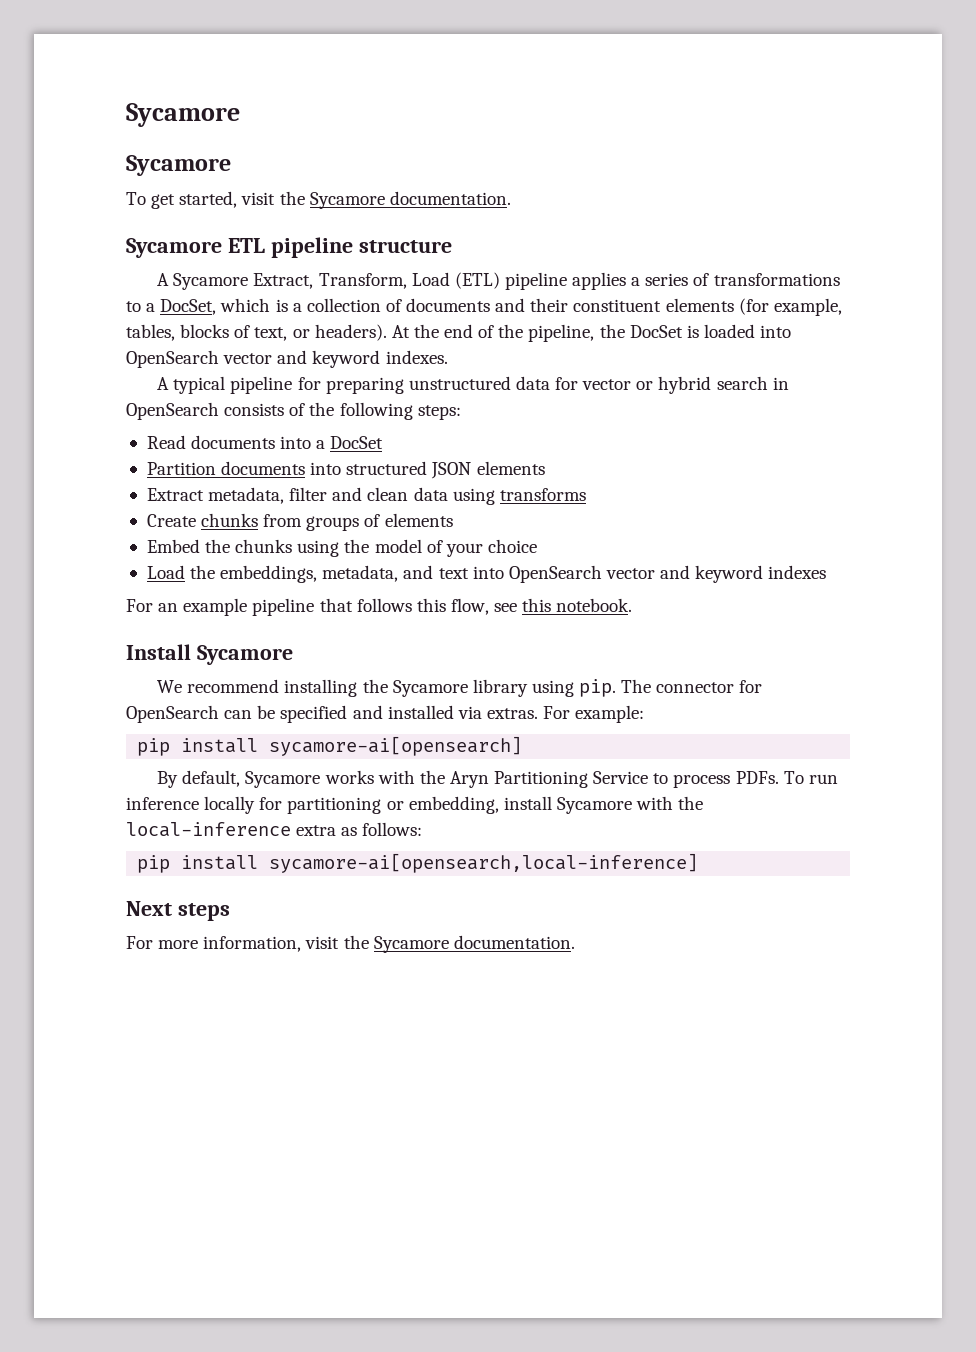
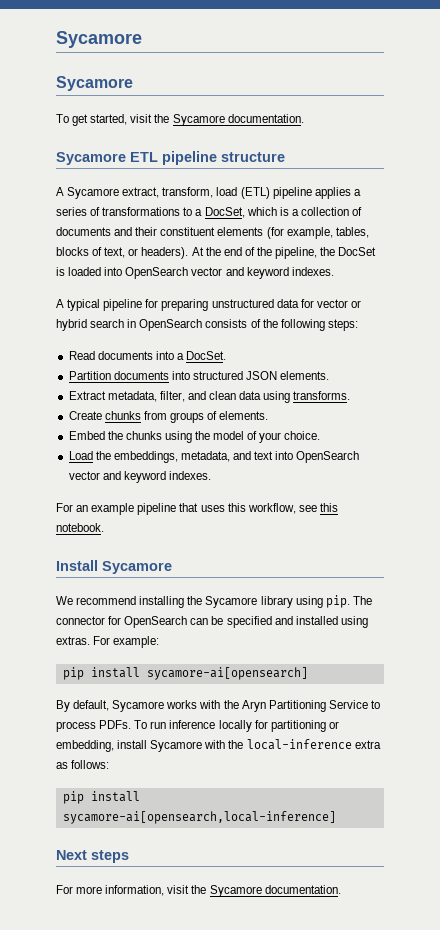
- A Sycamore Extract, Transform, Load (ETL) pipeline applies a series of transformations to a DocSet, which is a collection of documents and their constituent elements (for example, tables, blocks of text, or headers).
+ A Sycamore extract, transform, load (ETL) pipeline applies a series of transformations to a DocSet, which is a collection of documents and their constituent elements (for example, tables, blocks of text, or headers).
- Read documents into a DocSet
+ Read documents into a DocSet.
- Partition documents into structured JSON elements
+ Partition documents into structured JSON elements.
- Extract metadata, filter and clean data using transforms
+ Extract metadata, filter, and clean data using transforms.
- Create chunks from groups of elements
+ Create chunks from groups of elements.
- Embed the chunks using the model of your choice
+ Embed the chunks using the model of your choice.
- Load the embeddings, metadata, and text into OpenSearch vector and keyword indexes
+ Load the embeddings, metadata, and text into OpenSearch vector and keyword indexes.
- For an example pipeline that follows this flow, see this notebook.
+ For an example pipeline that uses this workflow, see this notebook.
- The connector for OpenSearch can be specified and installed via extras.
+ The connector for OpenSearch can be specified and installed using extras.

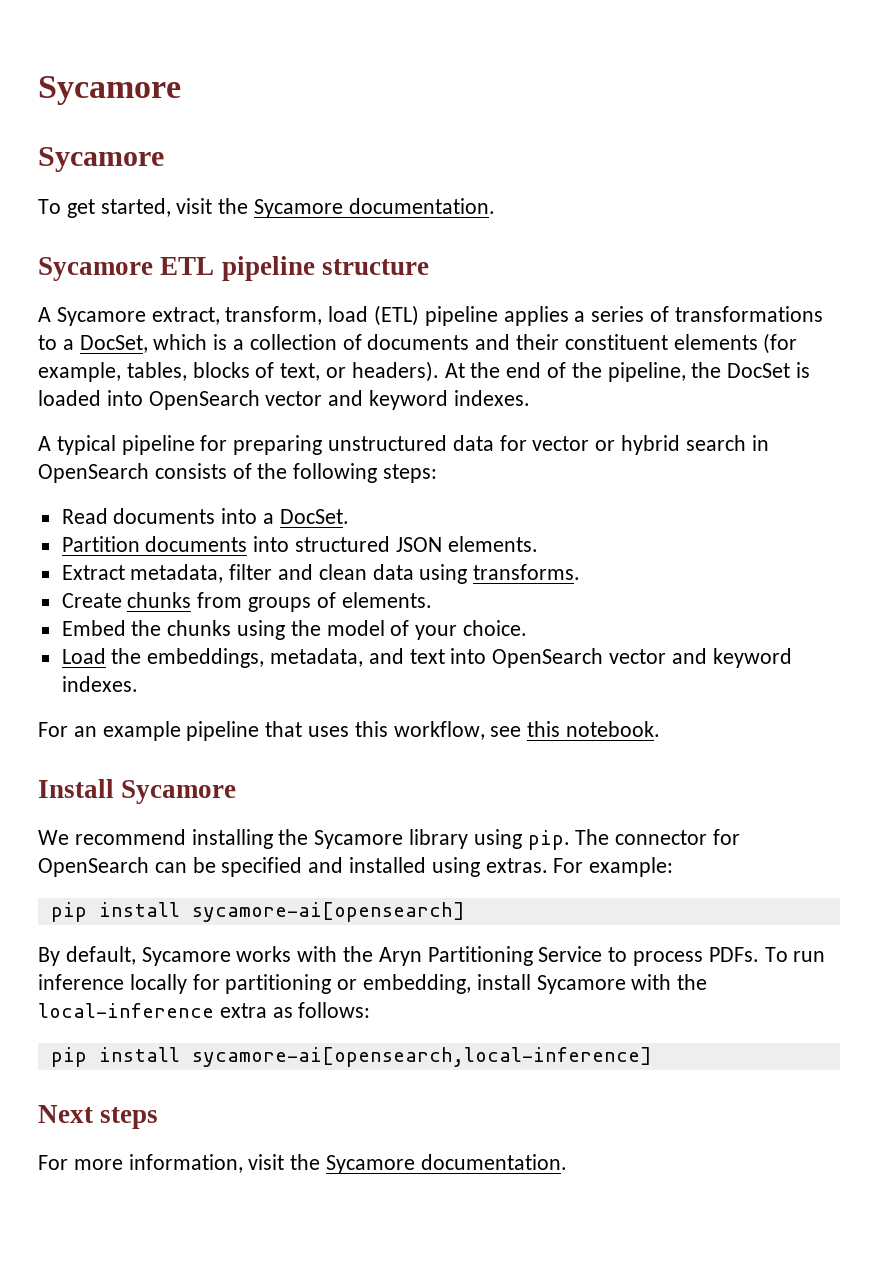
- Extract metadata, filter, and clean data using transforms.
+ Extract metadata, filter and clean data using transforms.

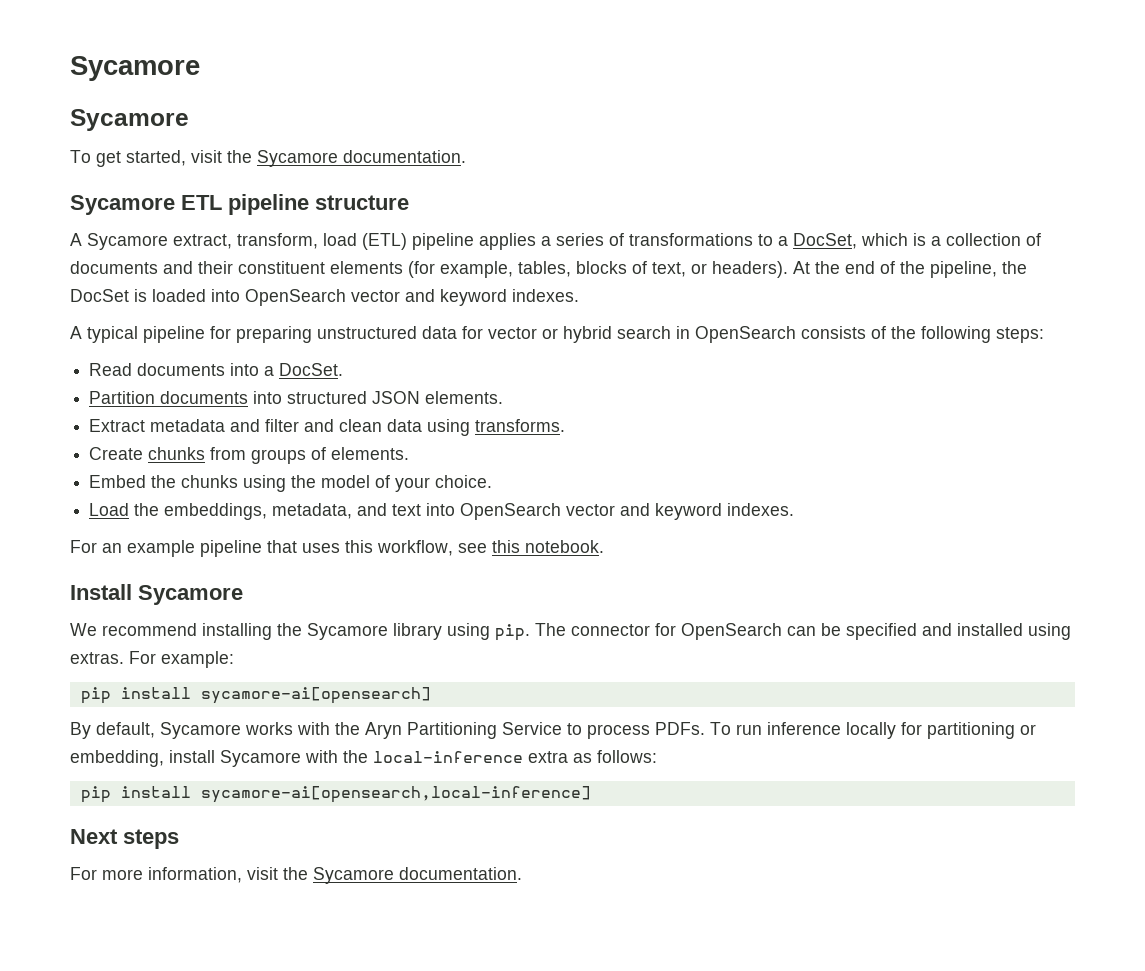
- Extract metadata, filter and clean data using transforms.
+ Extract metadata and filter and clean data using transforms.

